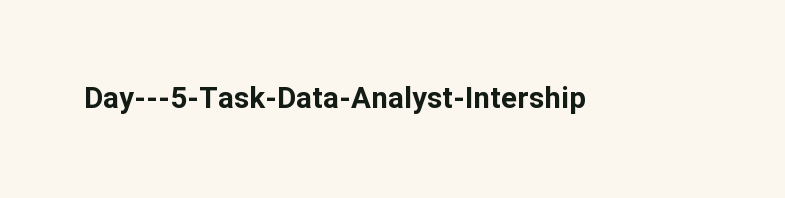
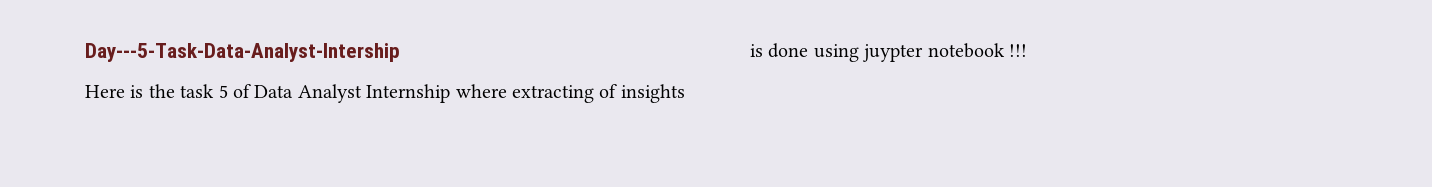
+ Here is the task 5 of Data Analyst Internship where extracting of insights is done using juypter notebook !!!

